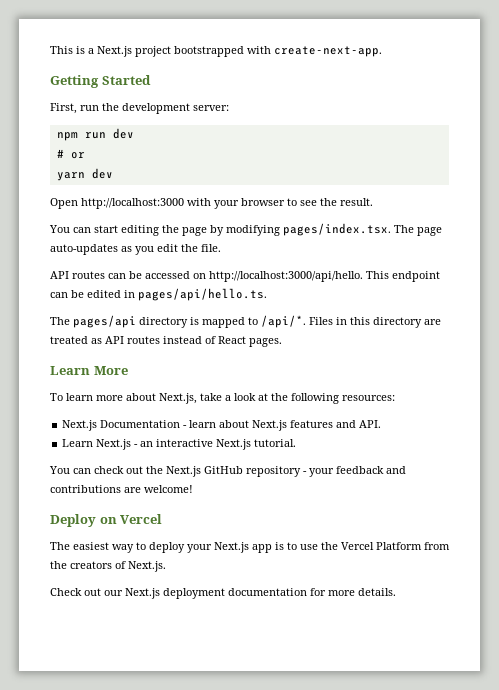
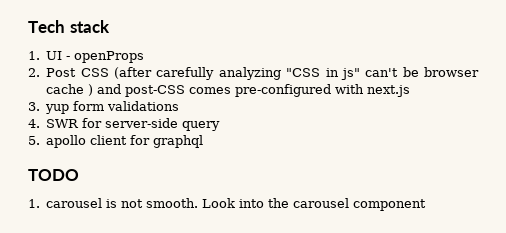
- This is a Next.js project bootstrapped with create-next-app.
- Getting Started
- First, run the development server:
- npm run dev
- # or
- yarn dev
- Open http://localhost:3000 with your browser to see the result.
- You can start editing the page by modifying pages/index.tsx. The page auto-updates as you edit the file.
- API routes can be accessed on http://localhost:3000/api/hello. This endpoint can be edited in pages/api/hello.ts.
- The pages/api directory is mapped to /api/*. Files in this directory are treated as API routes instead of React pages.
- Learn More
- To learn more about Next.js, take a look at the following resources:
- Next.js Documentation - learn about Next.js features and API.
- Learn Next.js - an interactive Next.js tutorial.
- You can check out the Next.js GitHub repository - your feedback and contributions are welcome!
- Deploy on Vercel
- The easiest way to deploy your Next.js app is to use the Vercel Platform from the creators of Next.js.
- Check out our Next.js deployment documentation for more details.
+ Tech stack
+ 1. UI - openProps
+ 2. Post CSS (after carefully analyzing "CSS in js" can't be browser cache ) and post-CSS comes pre-configured with next.js
+ 3. yup form validations
+ 4. SWR for server-side query
+ 5. apollo client for graphql
+ TODO
+ 1. carousel is not smooth. Look into the carousel component

